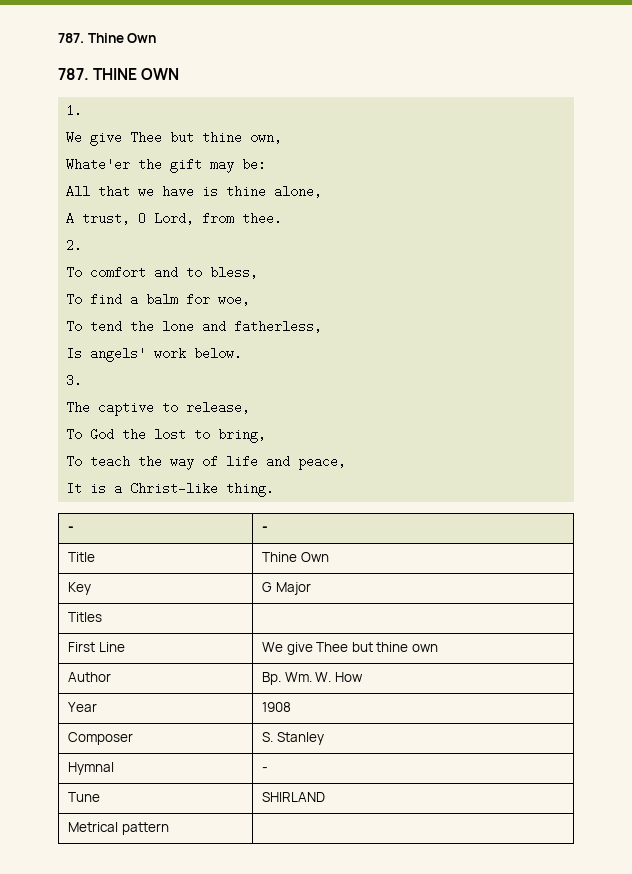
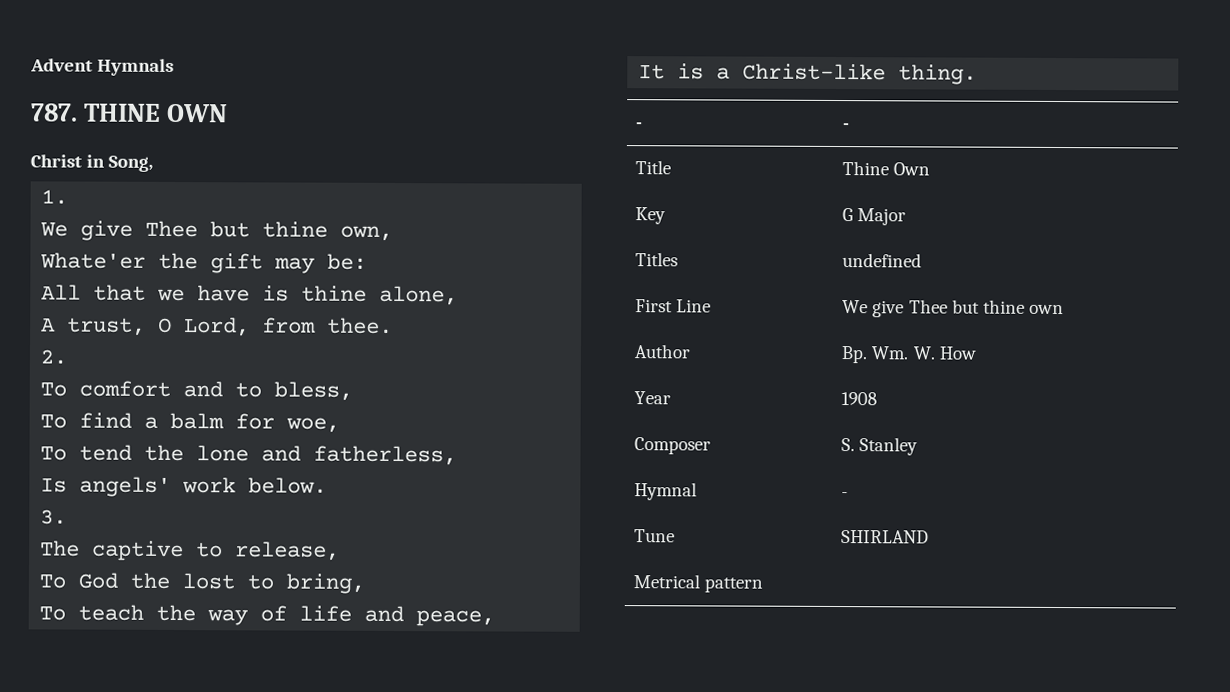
- 787. Thine Own
+ Advent Hymnals
+ Christ in Song,
- Titles |
+ Titles | undefined

